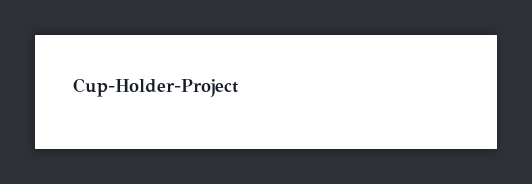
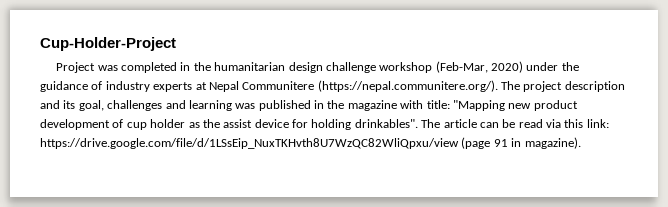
+ Project was completed in the humanitarian design challenge workshop (Feb-Mar, 2020) under the guidance of industry experts at Nepal Communitere (https://nepal.communitere.org/). The project description and its goal, challenges and learning was published in the magazine with title: "Mapping new product development of cup holder as the assist device for holding drinkables". The article can be read via this link: https://drive.google.com/file/d/1LSsEip_NuxTKHvth8U7WzQC82WliQpxu/view (page 91 in magazine).

